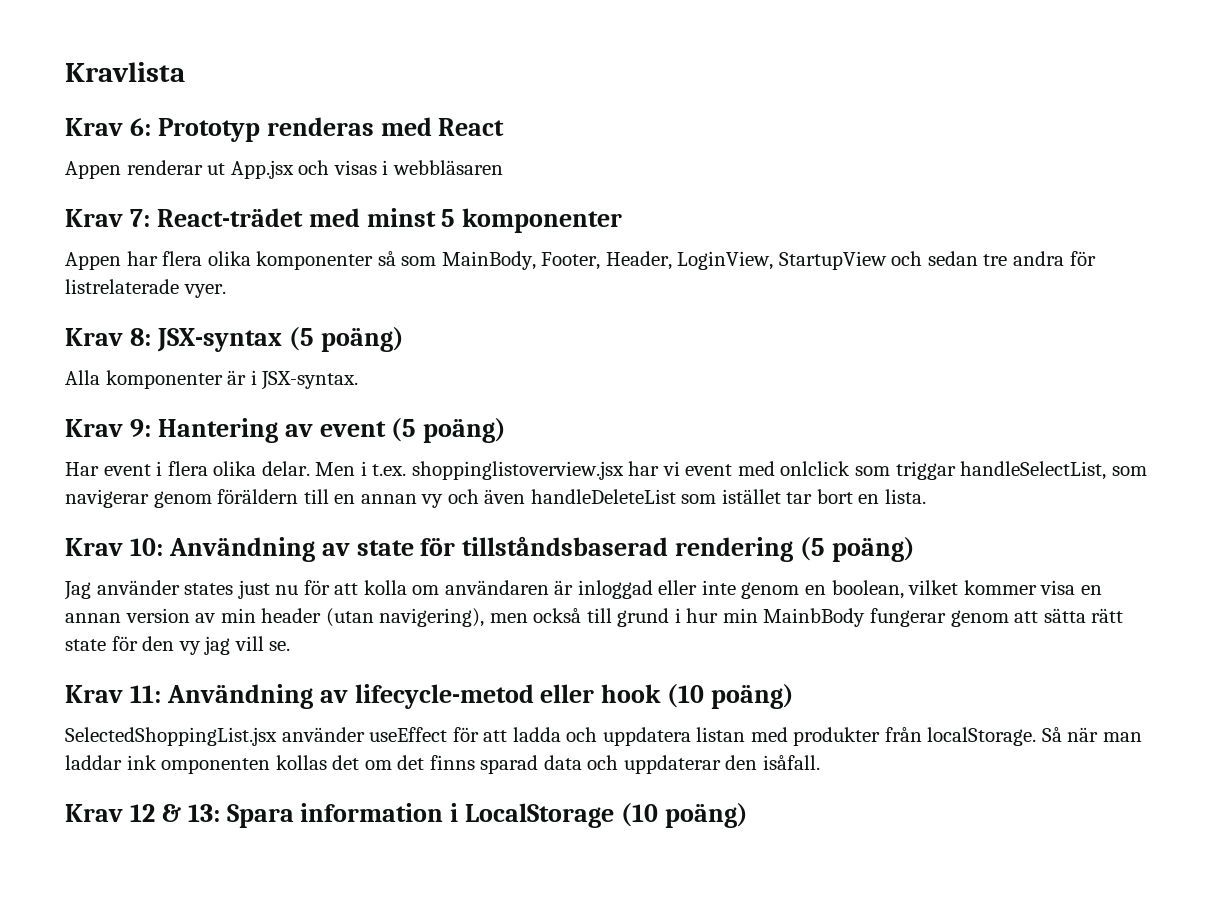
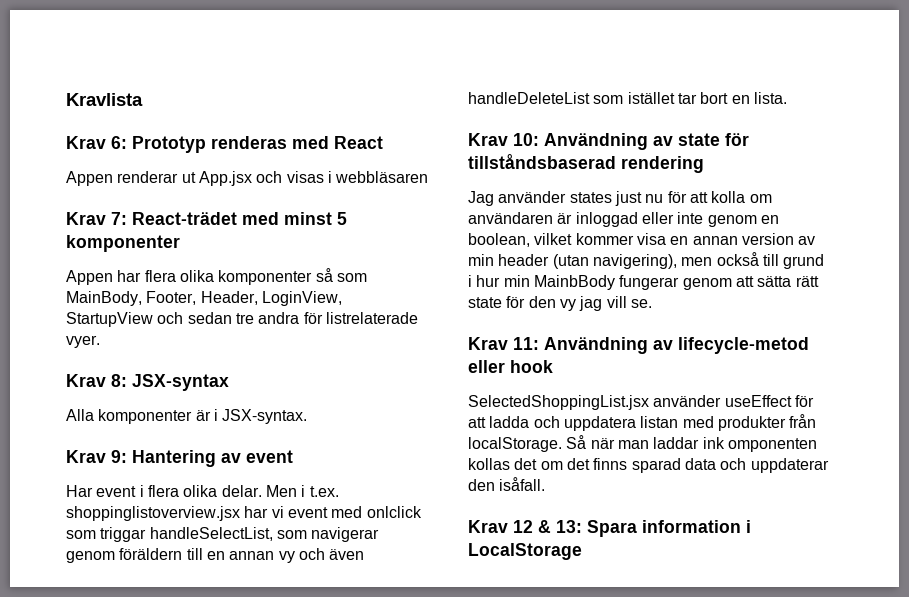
- Krav 8: JSX-syntax (5 poäng)
+ Krav 8: JSX-syntax
- Krav 9: Hantering av event (5 poäng)
+ Krav 9: Hantering av event
- Krav 10: Användning av state för tillståndsbaserad rendering (5 poäng)
+ Krav 10: Användning av state för tillståndsbaserad rendering
- Krav 11: Användning av lifecycle-metod eller hook (10 poäng)
+ Krav 11: Användning av lifecycle-metod eller hook
- Krav 12 & 13: Spara information i LocalStorage (10 poäng)
+ Krav 12 & 13: Spara information i LocalStorage

